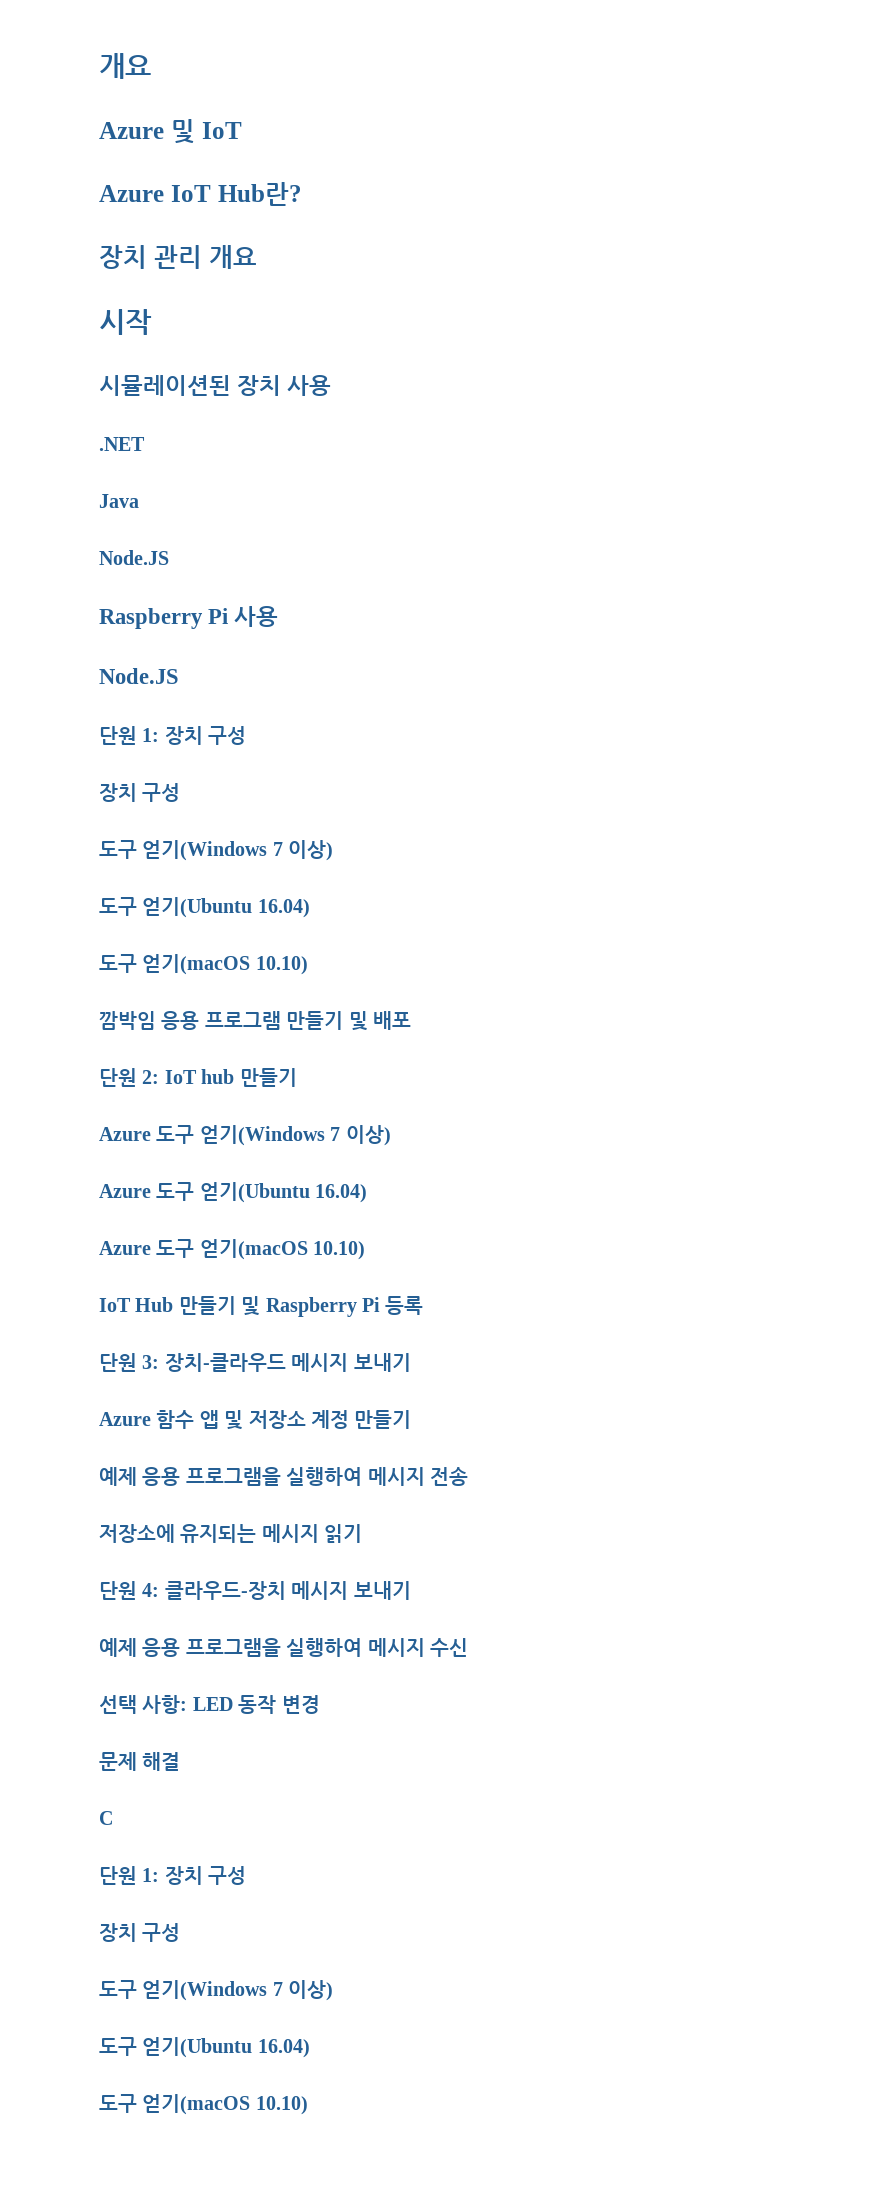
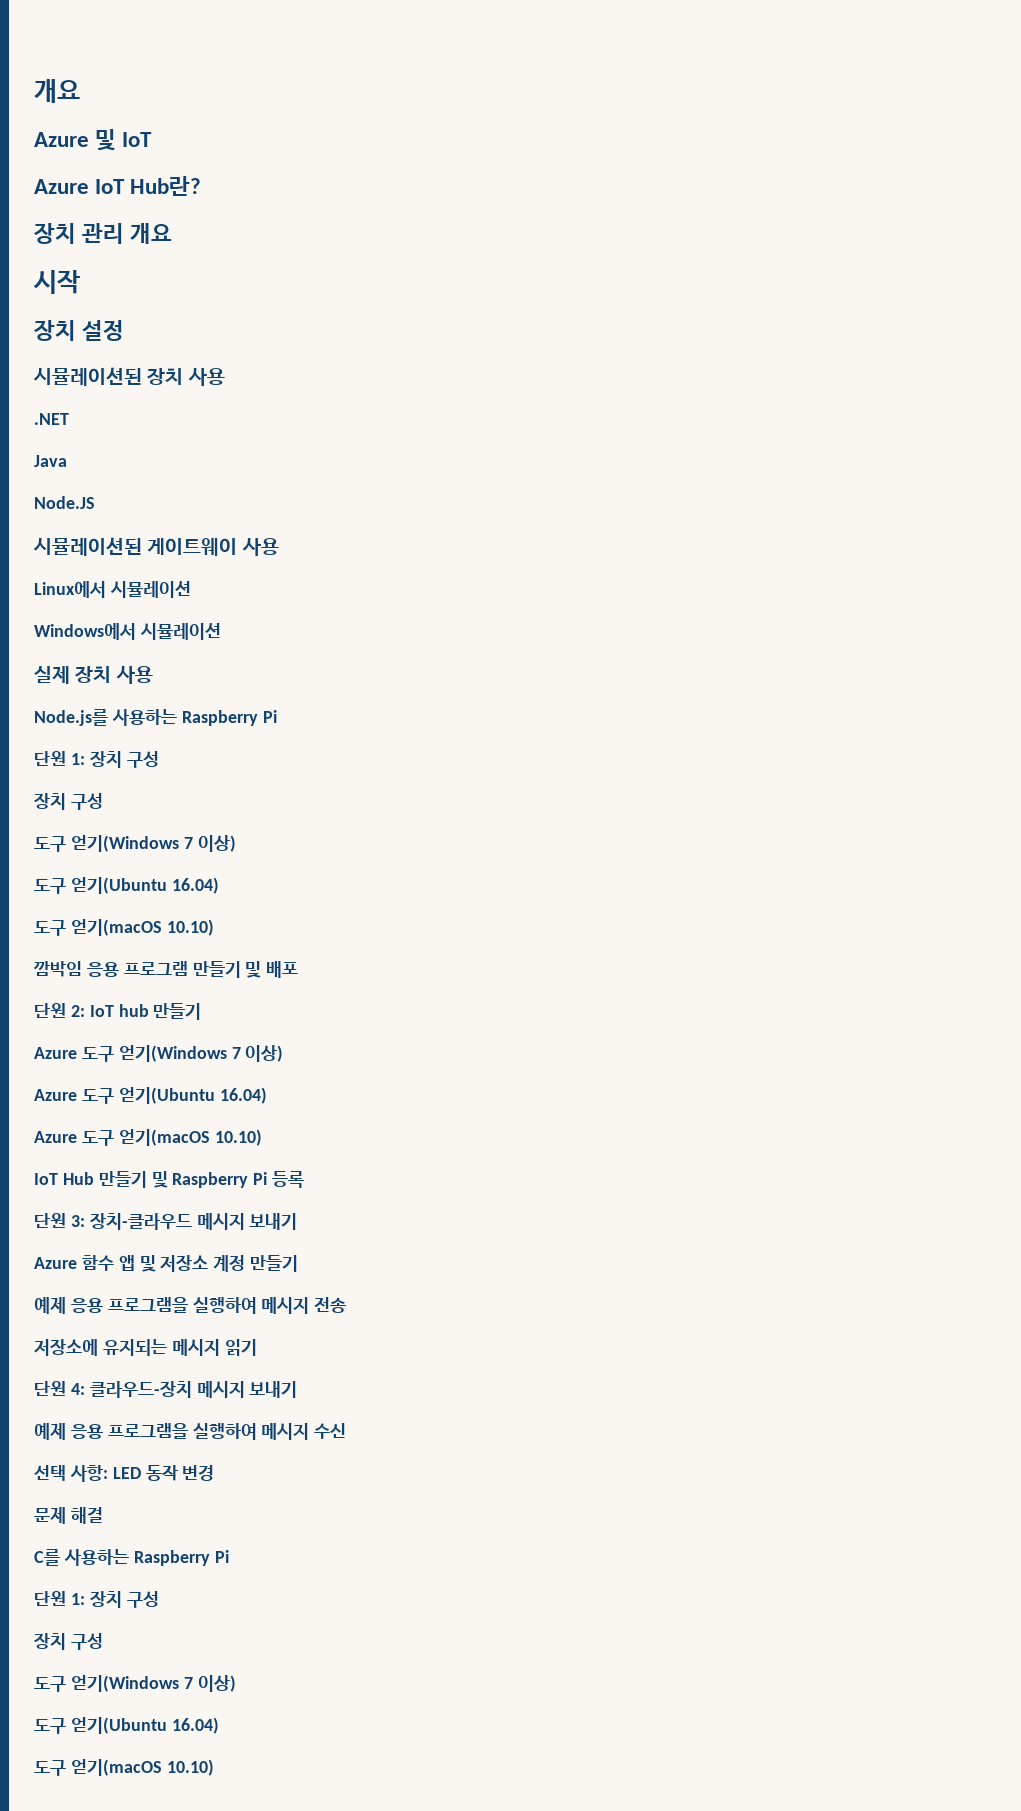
+ 장치 설정
- Raspberry Pi 사용
- Node.JS
+ 시뮬레이션된 게이트웨이 사용
+ Linux에서 시뮬레이션
+ Windows에서 시뮬레이션
+ 실제 장치 사용
+ Node.js를 사용하는 Raspberry Pi
- C
+ C를 사용하는 Raspberry Pi

